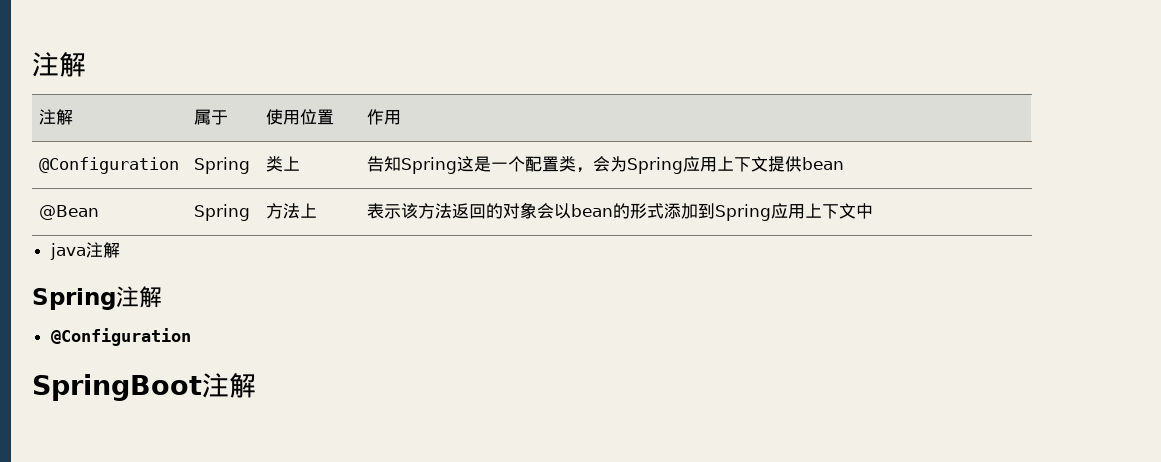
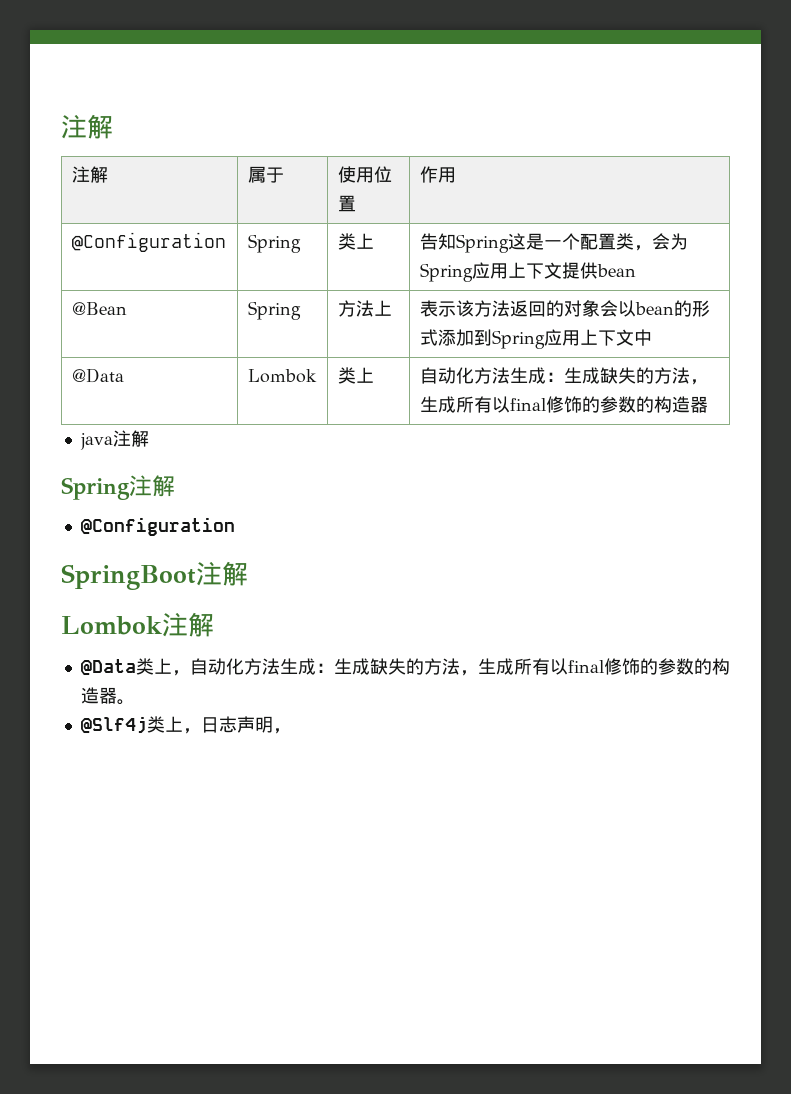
+ @Data | Lombok | 类上 | 自动化方法生成：生成缺失的方法，生成所有以final修饰的参数的构造器
+ Lombok注解
+ @Data类上，自动化方法生成：生成缺失的方法，生成所有以final修饰的参数的构造器。
+ @Slf4j类上，日志声明，

